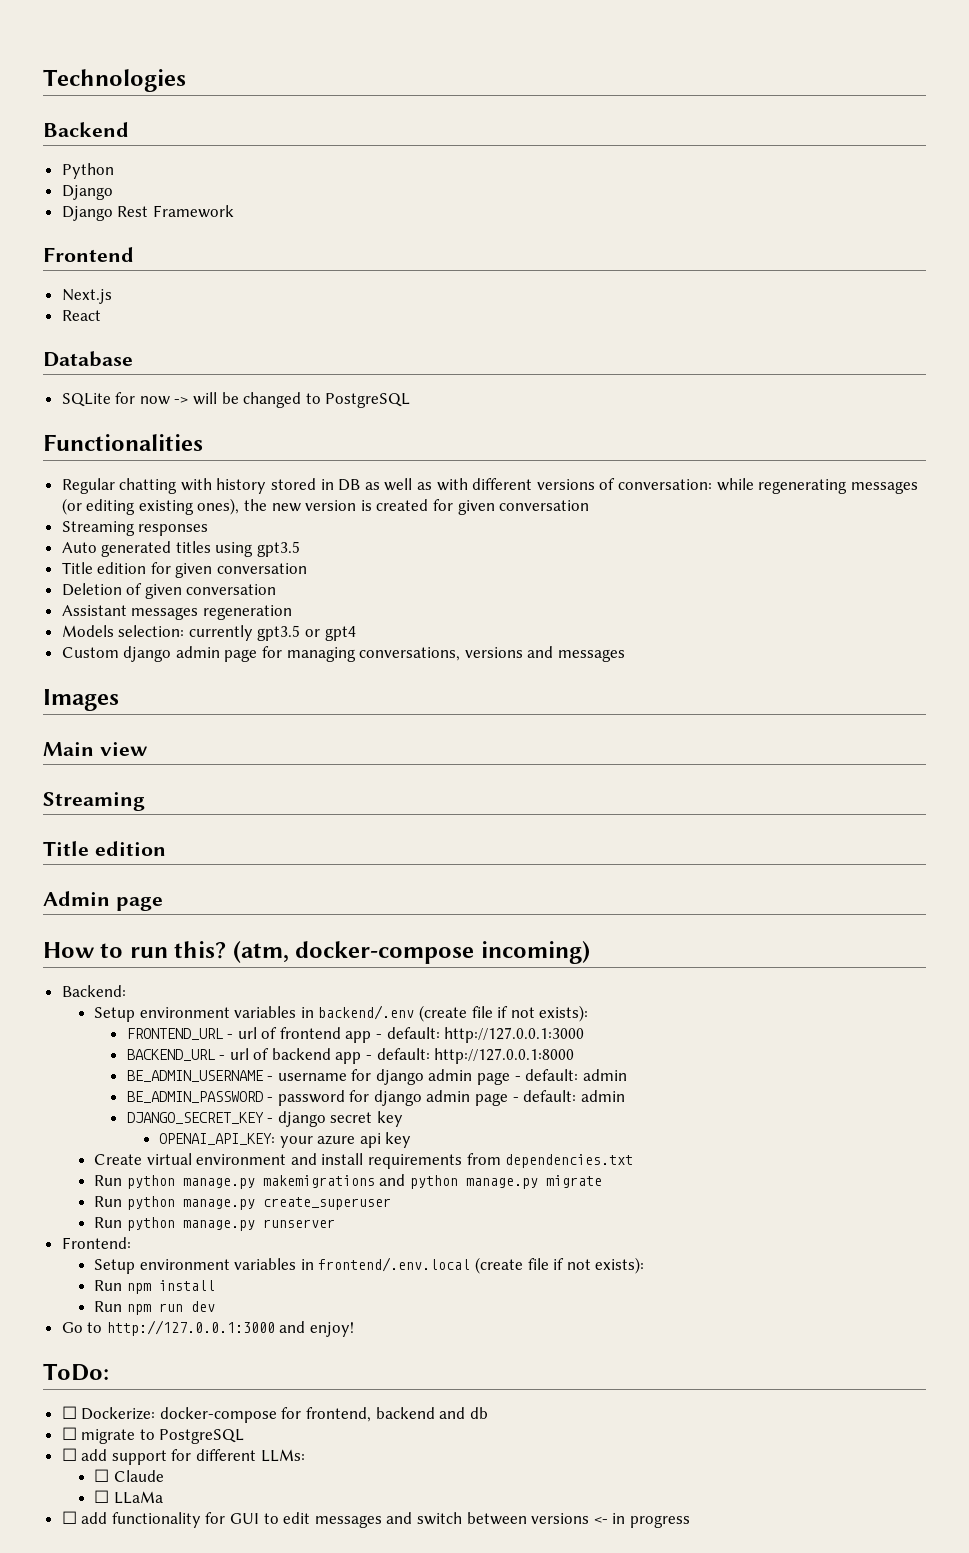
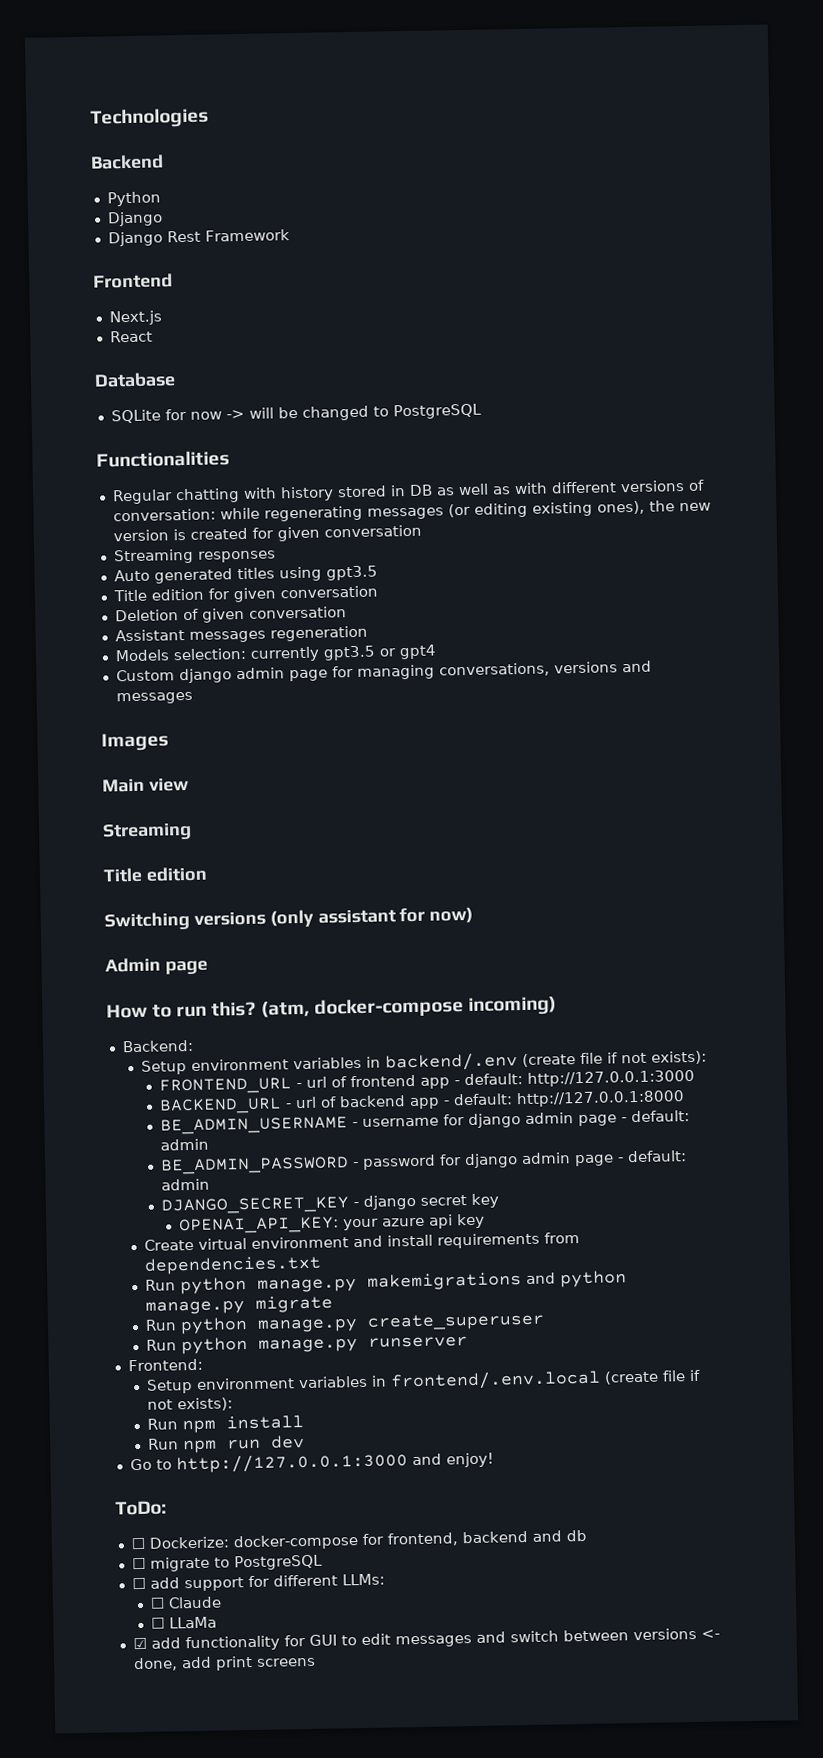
+ Switching versions (only assistant for now)
- ☐ add functionality for GUI to edit messages and switch between versions <- in progress
+ ☑ add functionality for GUI to edit messages and switch between versions <- done, add print screens

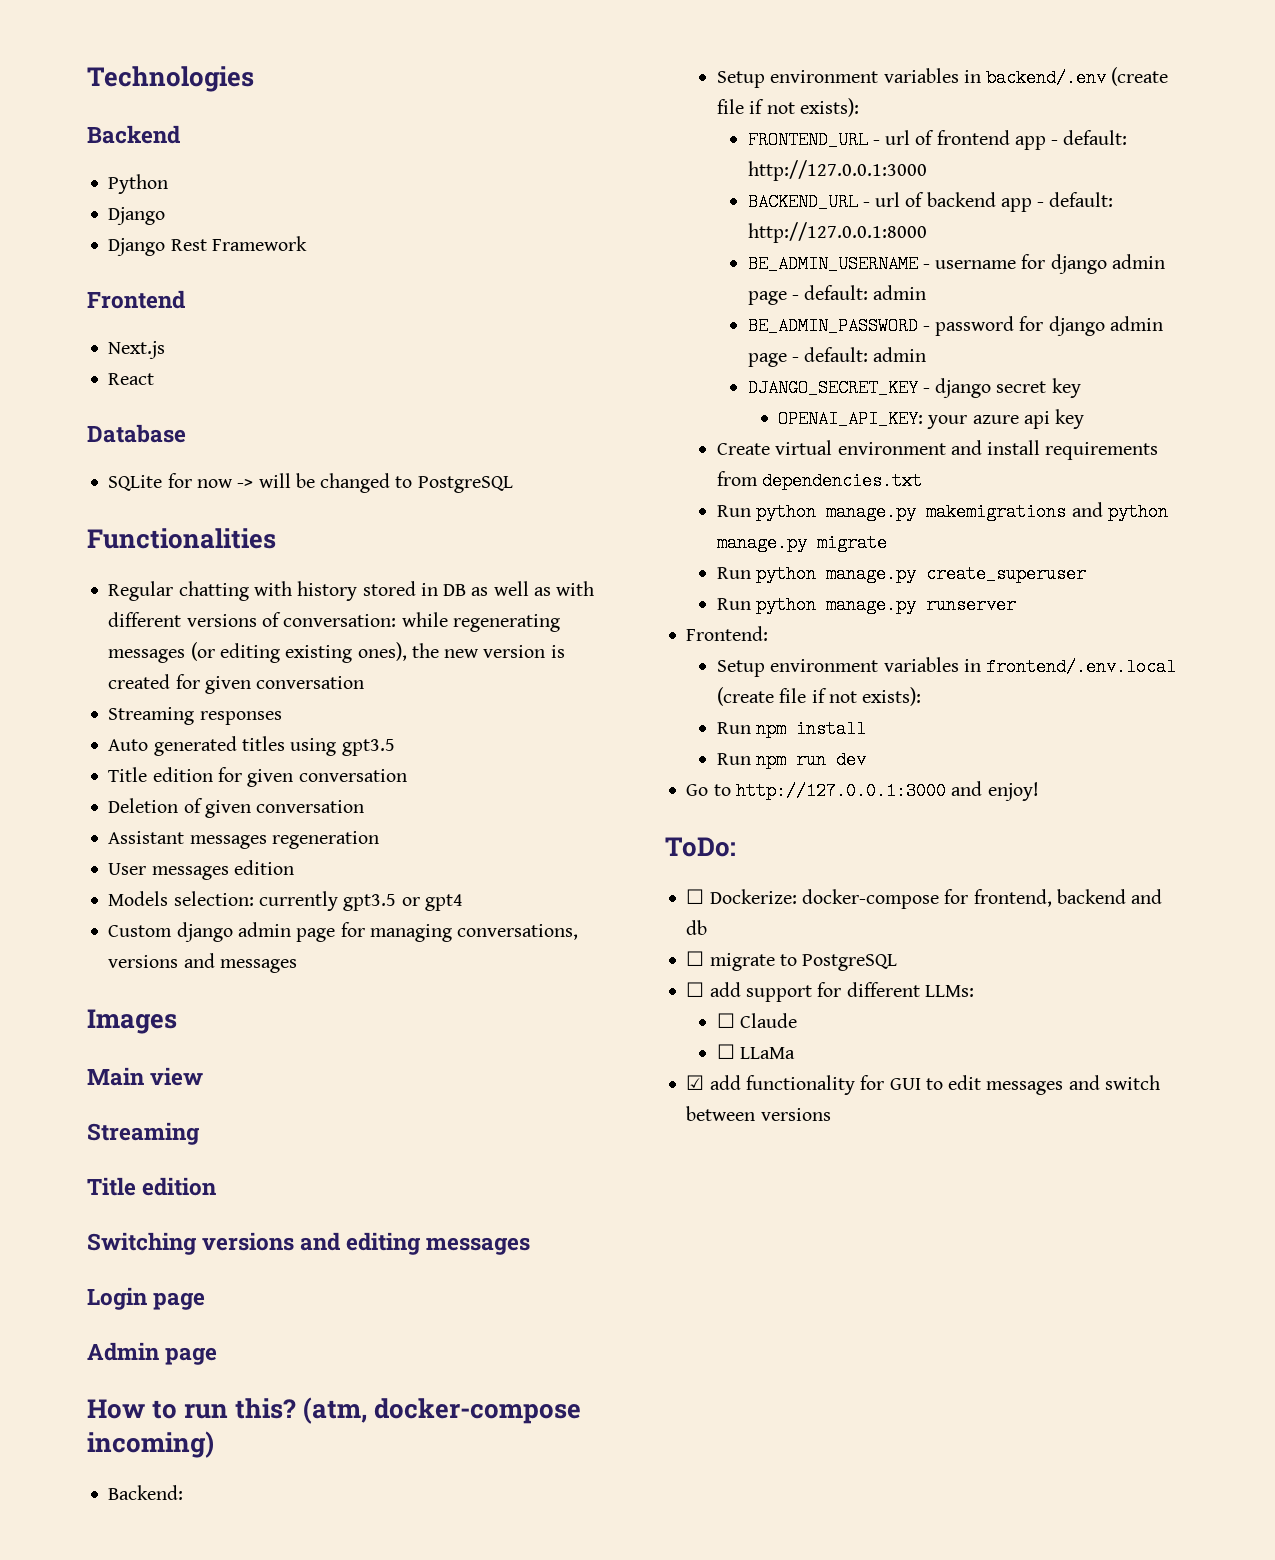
+ User messages edition
- Switching versions (only assistant for now)
+ Switching versions and editing messages
+ Login page
- ☑ add functionality for GUI to edit messages and switch between versions <- done, add print screens
+ ☑ add functionality for GUI to edit messages and switch between versions

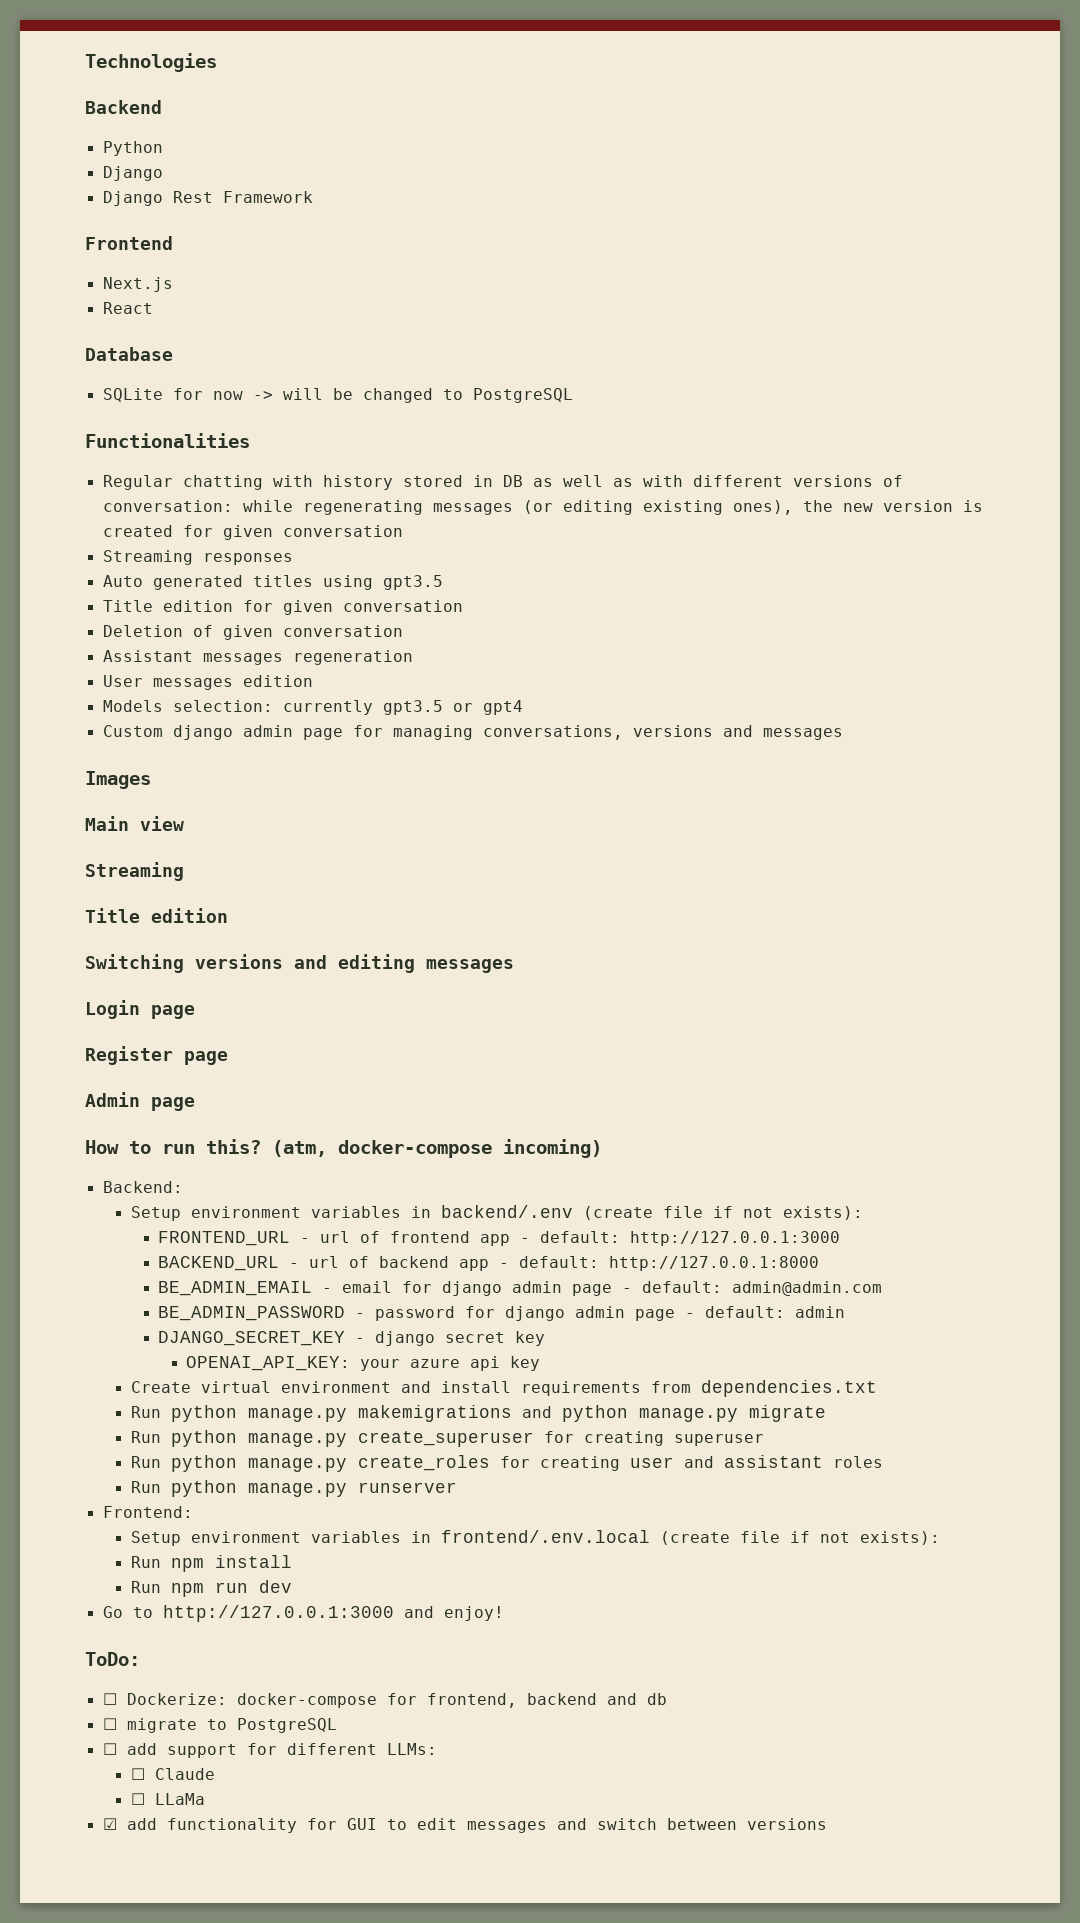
+ Register page
- BE_ADMIN_USERNAME - username for django admin page - default: admin
+ BE_ADMIN_EMAIL - email for django admin page - default: admin@admin.com
- Run python manage.py create_superuser
+ Run python manage.py create_superuser for creating superuser
+ Run python manage.py create_roles for creating user and assistant roles

